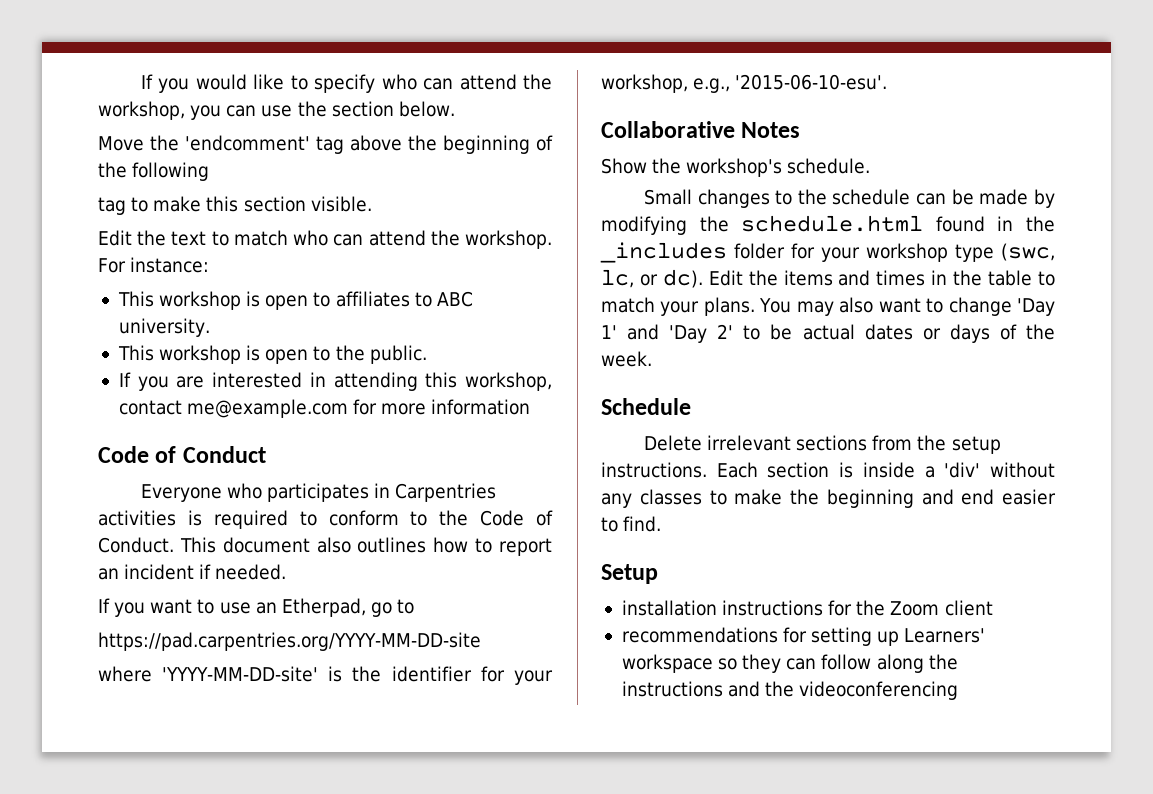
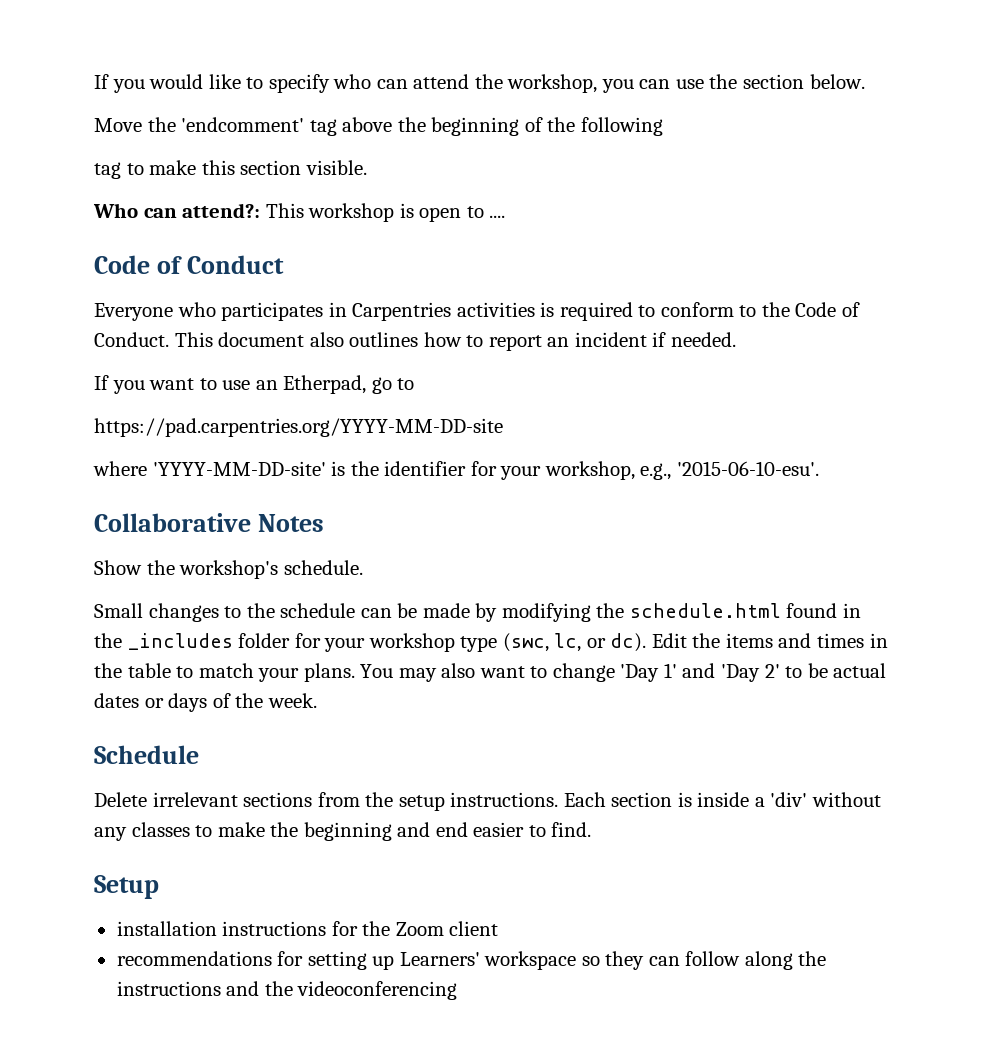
- Edit the text to match who can attend the workshop. For instance:
- This workshop is open to affiliates to ABC university.
- This workshop is open to the public.
- If you are interested in attending this workshop, contact me@example.com for more information
+ Who can attend?: This workshop is open to ....

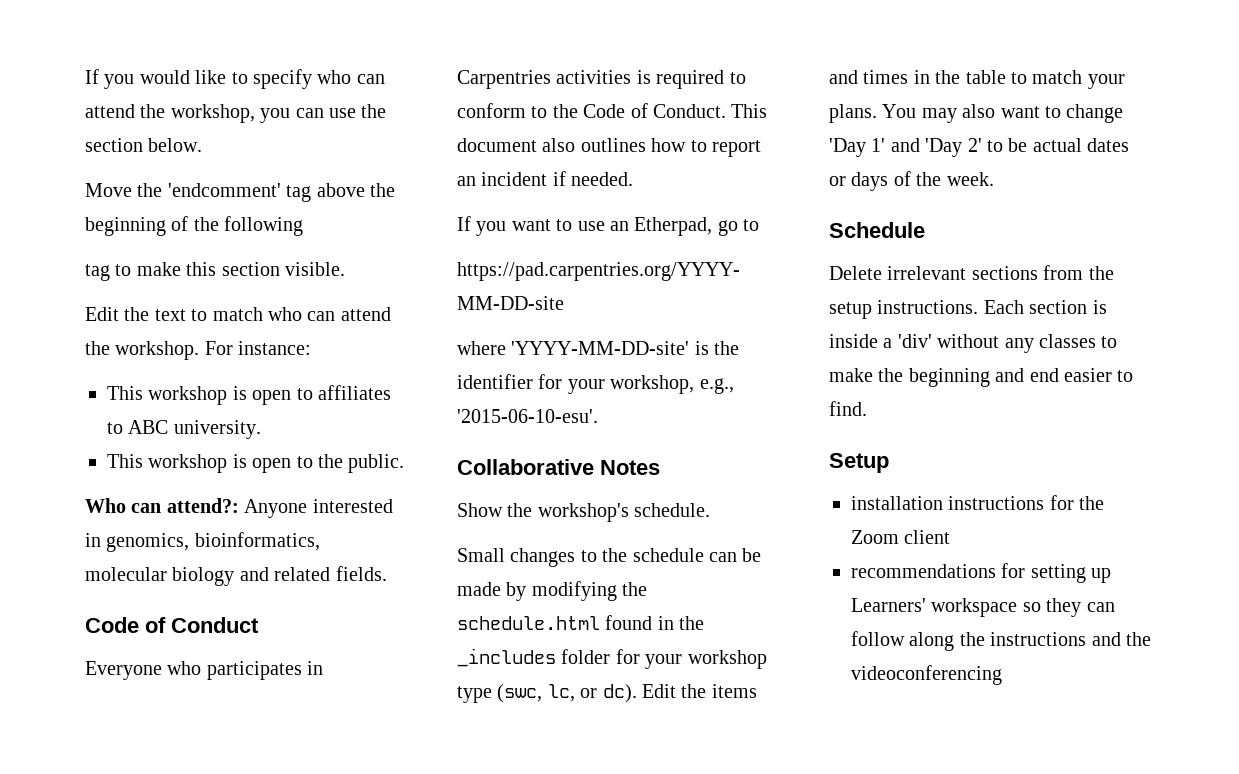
- Who can attend?: This workshop is open to ....
+ Edit the text to match who can attend the workshop. For instance:
+ This workshop is open to affiliates to ABC university.
+ This workshop is open to the public.
+ Who can attend?: Anyone interested in genomics, bioinformatics, molecular biology and related fields.

